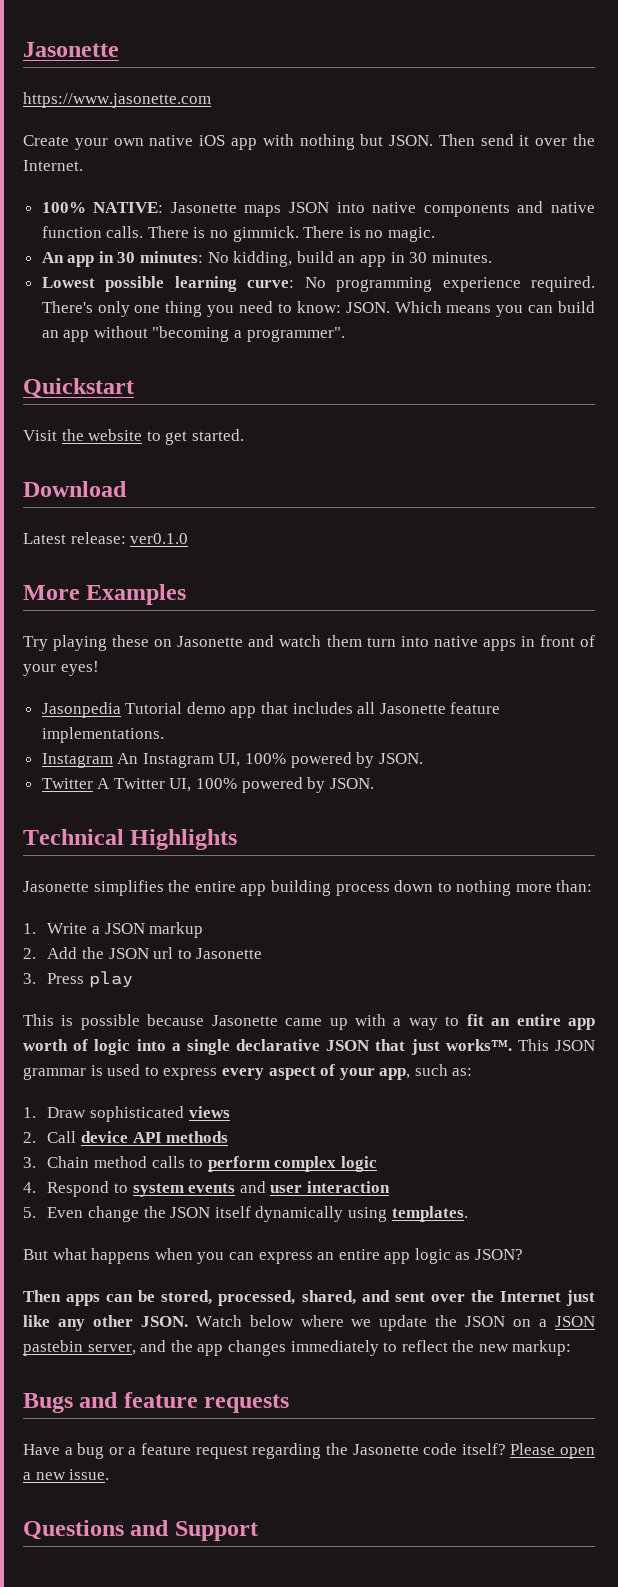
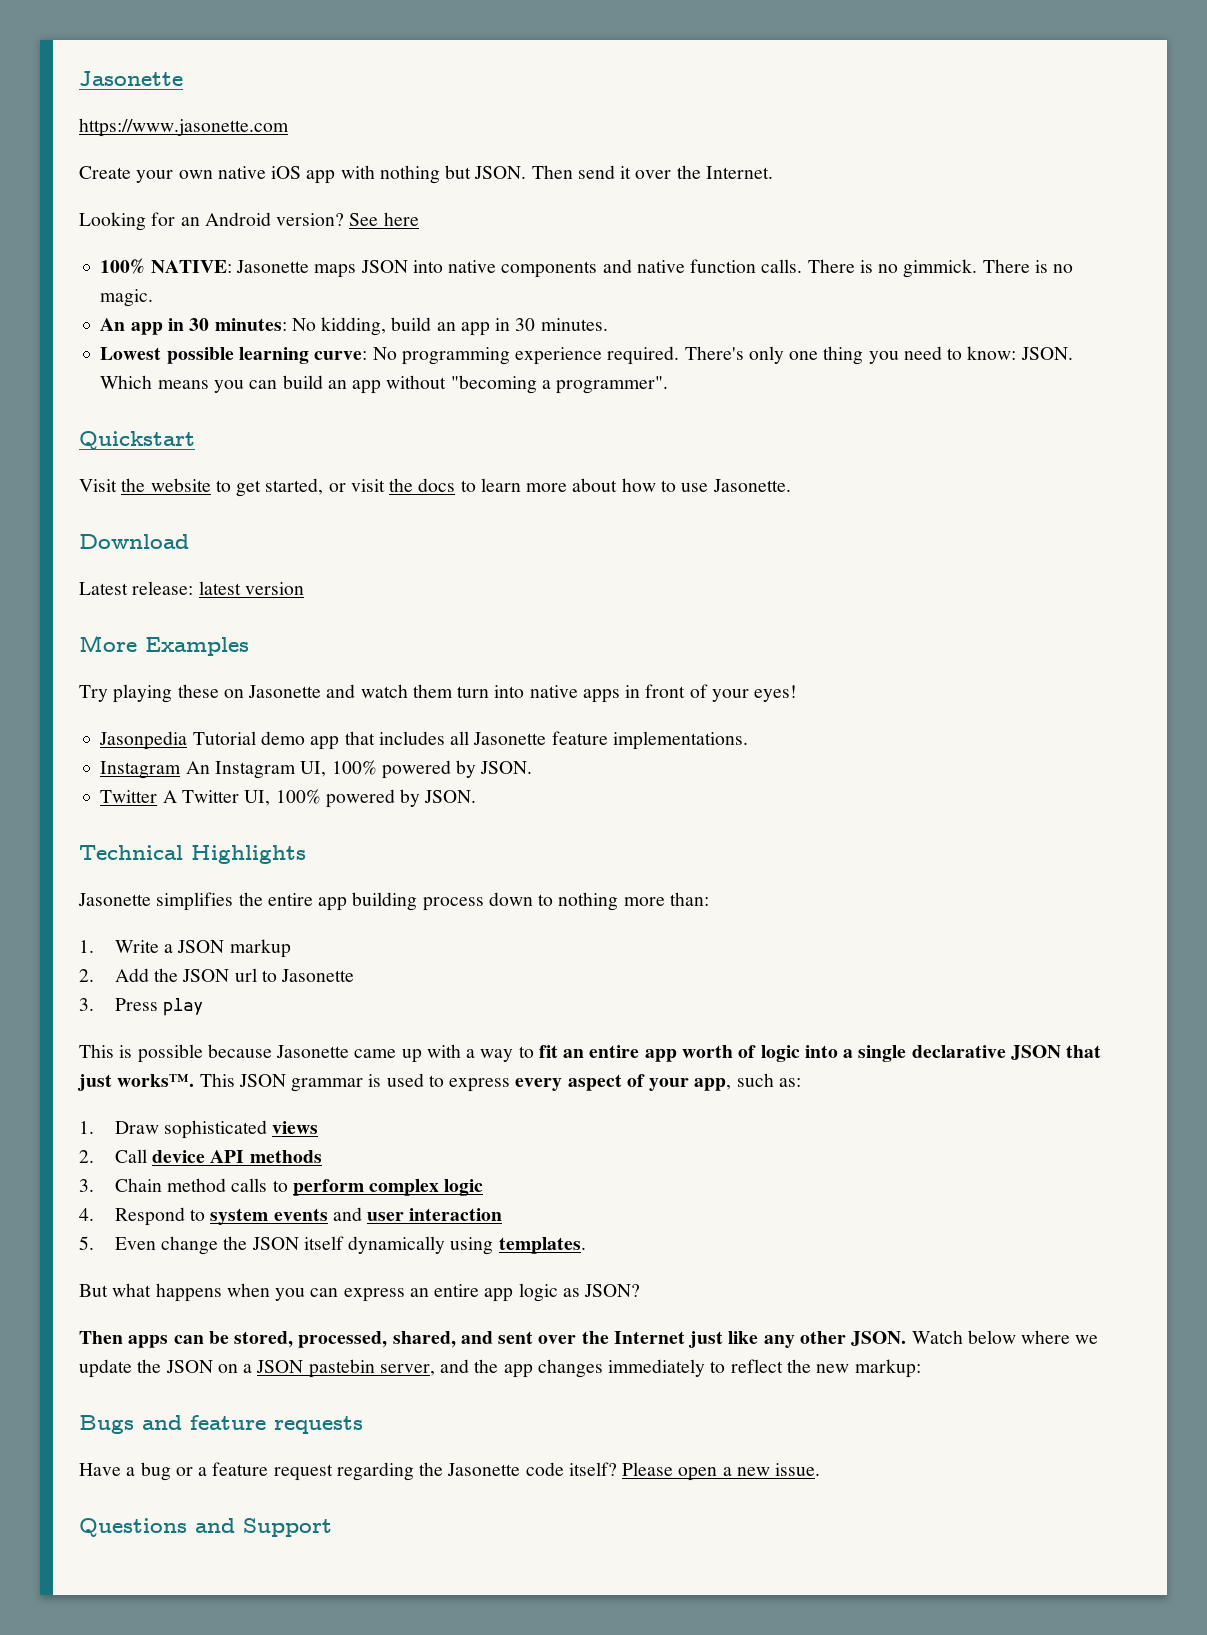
+ Looking for an Android version? See here
- Visit the website to get started.
+ Visit the website to get started, or visit the docs to learn more about how to use Jasonette.
- Latest release: ver0.1.0
+ Latest release: latest version

